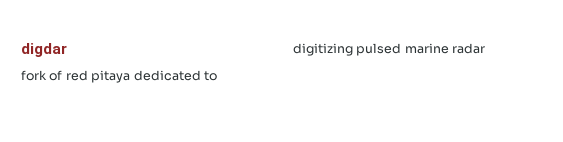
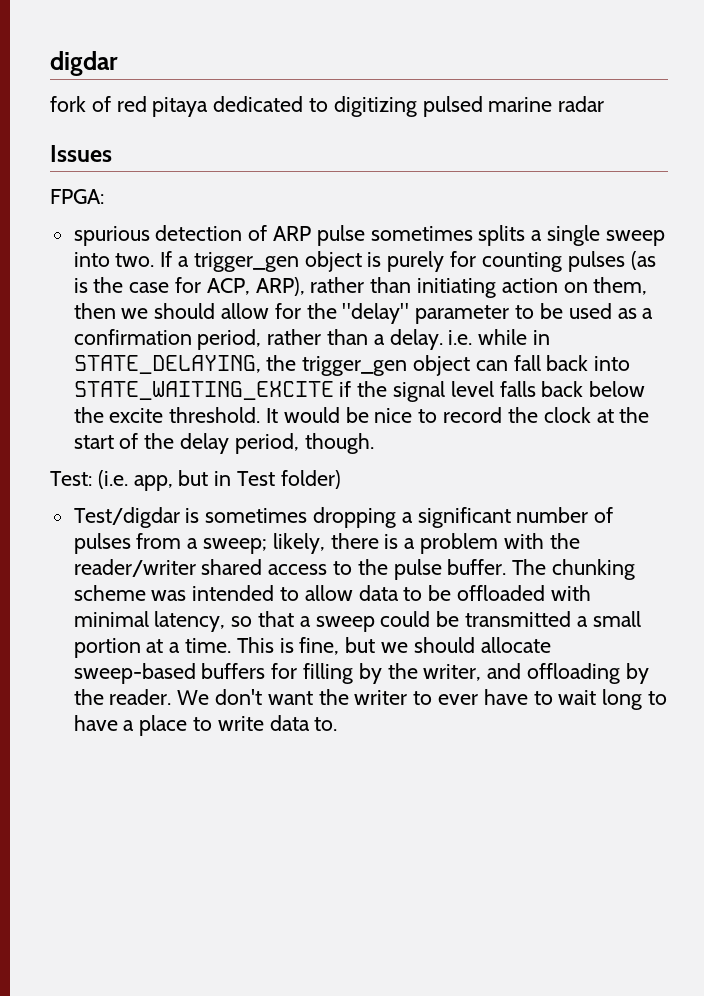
+ Issues
+ FPGA:
+ spurious detection of ARP pulse sometimes splits a single sweep into two. If a trigger_gen object is purely for counting pulses (as is the case for ACP, ARP), rather than initiating action on them, then we should allow for the "delay" parameter to be used as a confirmation period, rather than a delay. i.e. while in STATE_DELAYING, the trigger_gen object can fall back into STATE_WAITING_EXCITE if the signal level falls back below the excite threshold. It would be nice to record the clock at the start of the delay period, though.
+ Test: (i.e. app, but in Test folder)
+ Test/digdar is sometimes dropping a significant number of pulses from a sweep; likely, there is a problem with the reader/writer shared access to the pulse buffer. The chunking scheme was intended to allow data to be offloaded with minimal latency, so that a sweep could be transmitted a small portion at a time. This is fine, but we should allocate sweep-based buffers for filling by the writer, and offloading by the reader. We don't want the writer to ever have to wait long to have a place to write data to.

